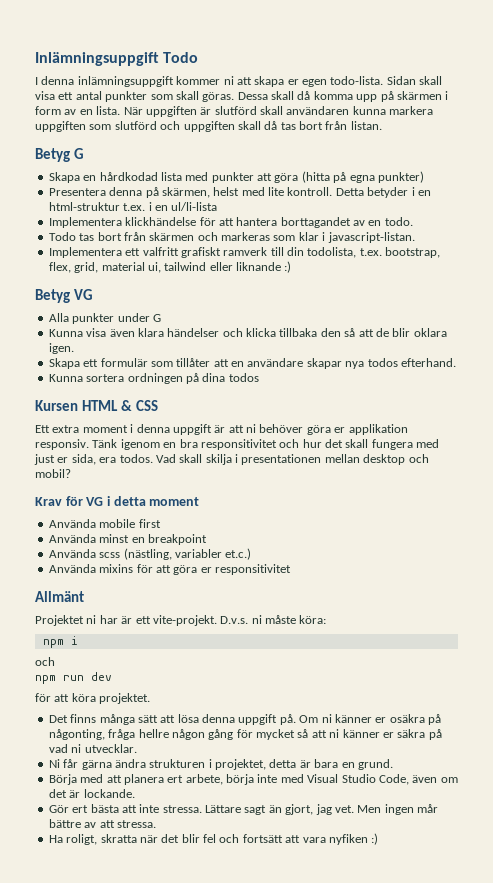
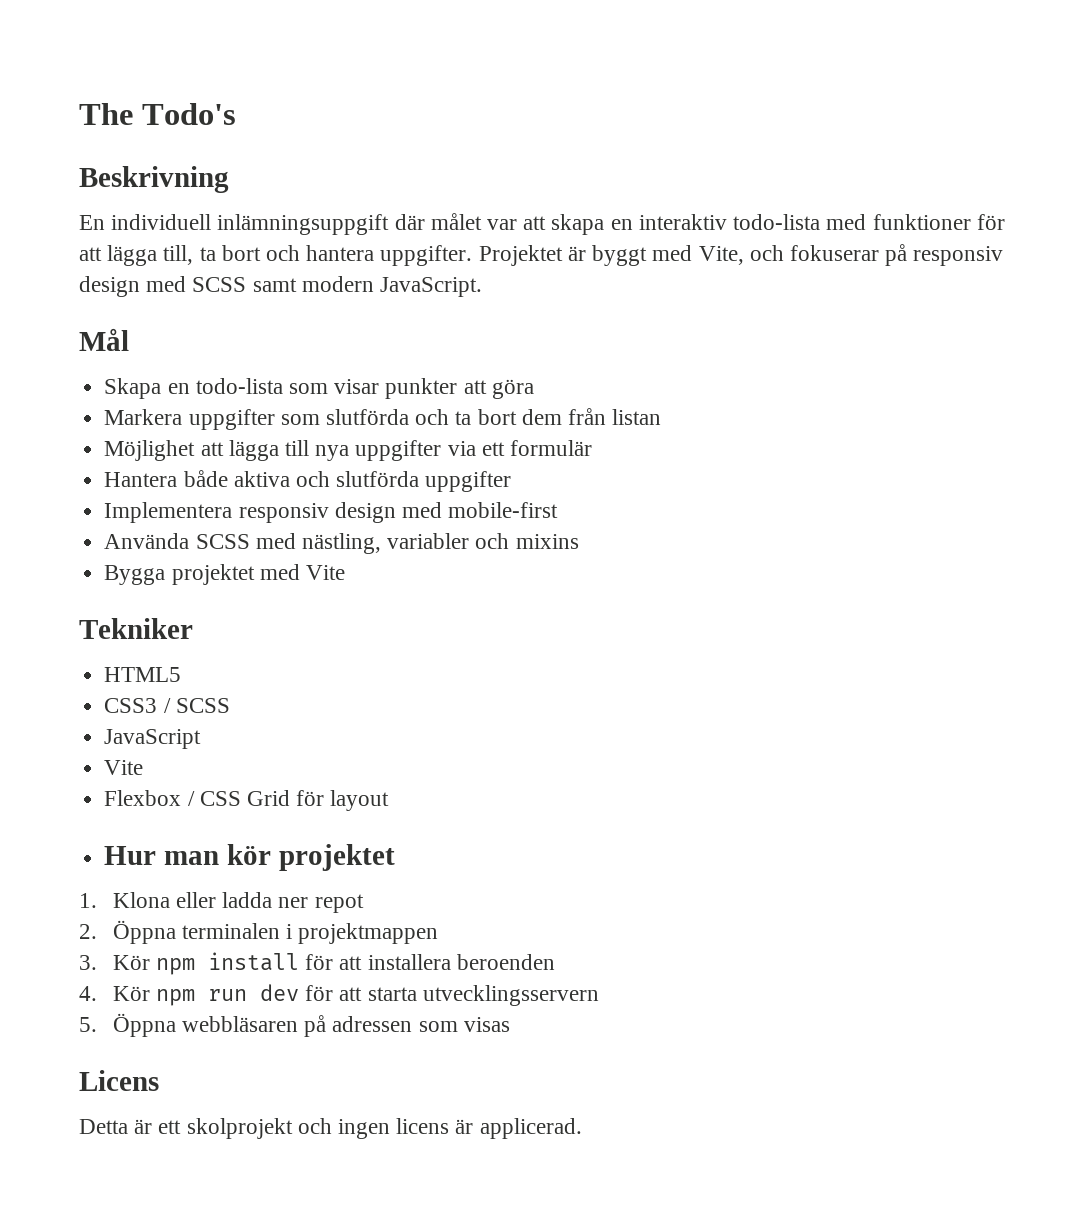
- Inlämningsuppgift Todo
- I denna inlämningsuppgift kommer ni att skapa er egen todo-lista. Sidan skall visa ett antal punkter som skall göras. Dessa skall då komma upp på skärmen i form av en lista. När uppgiften är slutförd skall användaren kunna markera uppgiften som slutförd och uppgiften skall då tas bort från listan.
- Betyg G
+ The Todo's
+ Beskrivning
+ En individuell inlämningsuppgift där målet var att skapa en interaktiv todo-lista med funktioner för att lägga till, ta bort och hantera uppgifter. Projektet är byggt med Vite, och fokuserar på responsiv design med SCSS samt modern JavaScript.
+ Mål
- Skapa en hårdkodad lista med punkter att göra (hitta på egna punkter)
- Presentera denna på skärmen, helst med lite kontroll. Detta betyder i en html-struktur t.ex. i en ul/li-lista
- Implementera klickhändelse för att hantera borttagandet av en todo.
- Todo tas bort från skärmen och markeras som klar i javascript-listan.
- Implementera ett valfritt grafiskt ramverk till din todolista, t.ex. bootstrap, flex, grid, material ui, tailwind eller liknande :)
- Betyg VG
- Alla punkter under G
- Kunna visa även klara händelser och klicka tillbaka den så att de blir oklara igen.
- Skapa ett formulär som tillåter att en användare skapar nya todos efterhand.
- Kunna sortera ordningen på dina todos
- Kursen HTML & CSS
- Ett extra moment i denna uppgift är att ni behöver göra er applikation responsiv. Tänk igenom en bra responsitivitet och hur det skall fungera med just er sida, era todos. Vad skall skilja i presentationen mellan desktop och mobil?
- Krav för VG i detta moment
- Använda mobile first
- Använda minst en breakpoint
- Använda scss (nästling, variabler et.c.)
- Använda mixins för att göra er responsitivitet
- Allmänt
- Projektet ni har är ett vite-projekt. D.v.s. ni måste köra:
- npm i
- och
- npm run dev
- för att köra projektet.
- Det finns många sätt att lösa denna uppgift på. Om ni känner er osäkra på någonting, fråga hellre någon gång för mycket så att ni känner er säkra på vad ni utvecklar.
- Ni får gärna ändra strukturen i projektet, detta är bara en grund.
- Börja med att planera ert arbete, börja inte med Visual Studio Code, även om det är lockande.
- Gör ert bästa att inte stressa. Lättare sagt än gjort, jag vet. Men ingen mår bättre av att stressa.
- Ha roligt, skratta när det blir fel och fortsätt att vara nyfiken :)
+ Skapa en todo-lista som visar punkter att göra
+ Markera uppgifter som slutförda och ta bort dem från listan
+ Möjlighet att lägga till nya uppgifter via ett formulär
+ Hantera både aktiva och slutförda uppgifter
+ Implementera responsiv design med mobile-first
+ Använda SCSS med nästling, variabler och mixins
+ Bygga projektet med Vite
+ Tekniker
+ HTML5
+ CSS3 / SCSS
+ JavaScript
+ Vite
+ Flexbox / CSS Grid för layout
+ Hur man kör projektet
+ 1. Klona eller ladda ner repot
+ 2. Öppna terminalen i projektmappen
+ 3. Kör npm install för att installera beroenden
+ 4. Kör npm run dev för att starta utvecklingsservern
+ 5. Öppna webbläsaren på adressen som visas
+ Licens
+ Detta är ett skolprojekt och ingen licens är applicerad.

